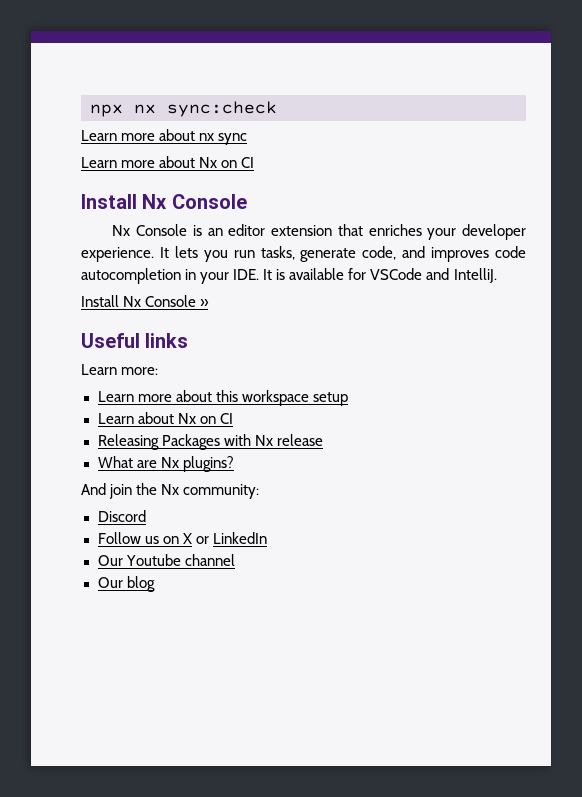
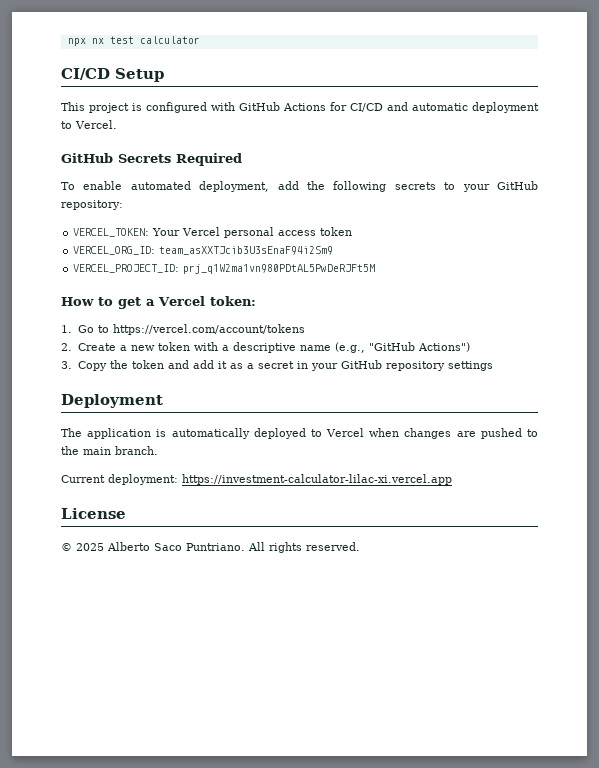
- npx nx sync:check
- Learn more about nx sync
- Learn more about Nx on CI
- Install Nx Console
- Nx Console is an editor extension that enriches your developer experience. It lets you run tasks, generate code, and improves code autocompletion in your IDE. It is available for VSCode and IntelliJ.
- Install Nx Console »
- Useful links
- Learn more:
- Learn more about this workspace setup
- Learn about Nx on CI
- Releasing Packages with Nx release
- What are Nx plugins?
- And join the Nx community:
- Discord
- Follow us on X or LinkedIn
- Our Youtube channel
- Our blog
+ npx nx test calculator
+ CI/CD Setup
+ This project is configured with GitHub Actions for CI/CD and automatic deployment to Vercel.
+ GitHub Secrets Required
+ To enable automated deployment, add the following secrets to your GitHub repository:
+ VERCEL_TOKEN: Your Vercel personal access token
+ VERCEL_ORG_ID: team_asXXTJcib3U3sEnaF94i2Sm9
+ VERCEL_PROJECT_ID: prj_q1W2ma1vn980PDtAL5PwDeRJFt5M
+ How to get a Vercel token:
+ 1. Go to https://vercel.com/account/tokens
+ 2. Create a new token with a descriptive name (e.g., "GitHub Actions")
+ 3. Copy the token and add it as a secret in your GitHub repository settings
+ Deployment
+ The application is automatically deployed to Vercel when changes are pushed to the main branch.
+ Current deployment: https://investment-calculator-lilac-xi.vercel.app
+ License
+ © 2025 Alberto Saco Puntriano. All rights reserved.

